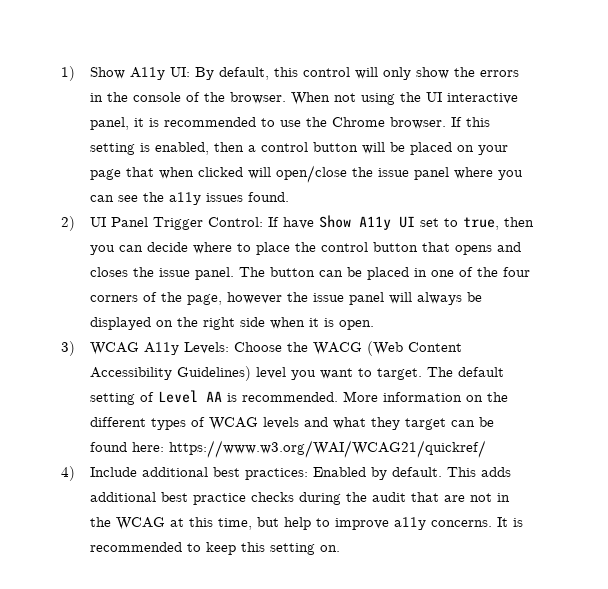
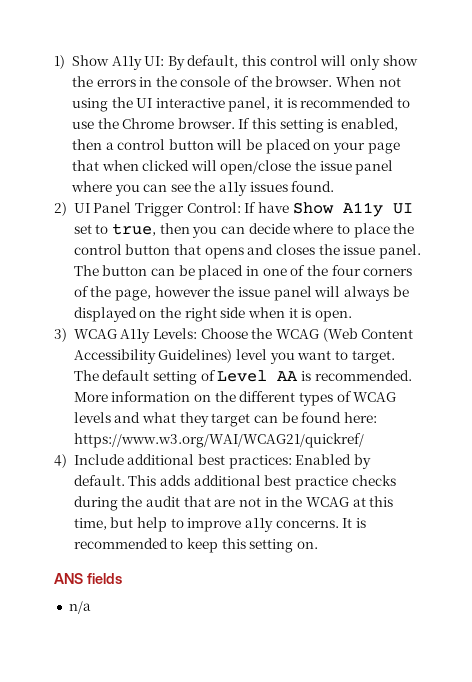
- 3) WCAG A11y Levels: Choose the WACG (Web Content Accessibility Guidelines) level you want to target.
+ 3) WCAG A11y Levels: Choose the WCAG (Web Content Accessibility Guidelines) level you want to target.
+ ANS fields
+ n/a

